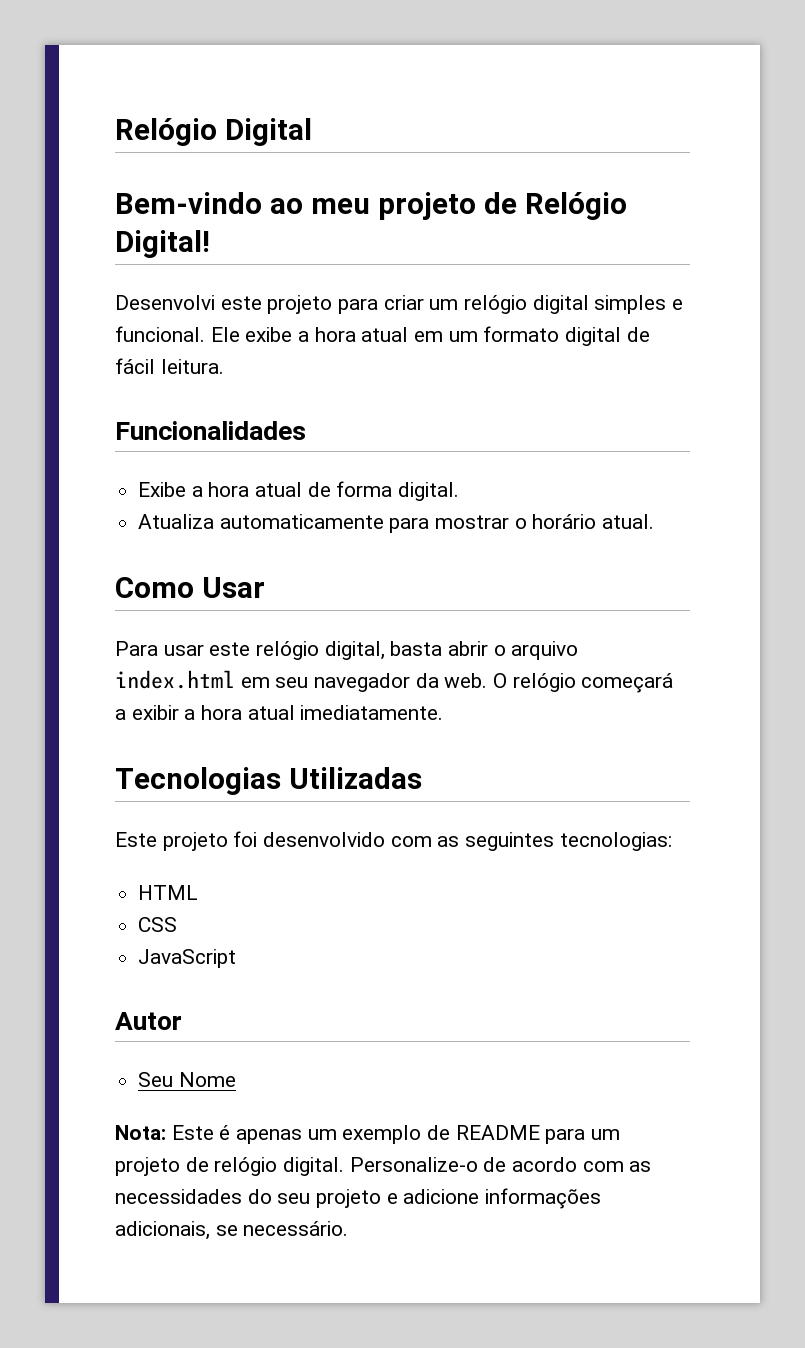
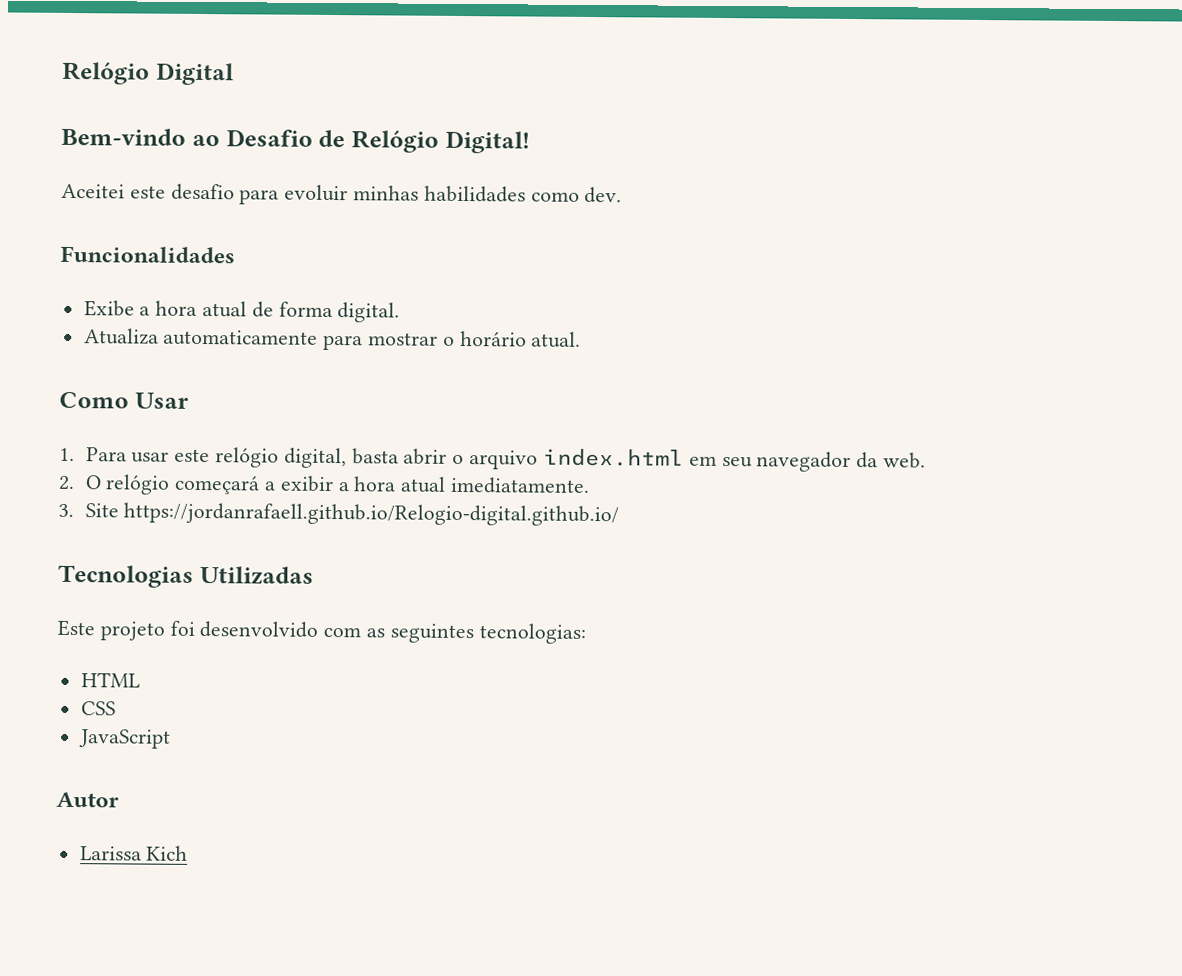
- Bem-vindo ao meu projeto de Relógio Digital!
+ Bem-vindo ao Desafio de Relógio Digital!
- Desenvolvi este projeto para criar um relógio digital simples e funcional. Ele exibe a hora atual em um formato digital de fácil leitura.
+ Aceitei este desafio para evoluir minhas habilidades como dev.
- Para usar este relógio digital, basta abrir o arquivo index.html em seu navegador da web. O relógio começará a exibir a hora atual imediatamente.
+ 1. Para usar este relógio digital, basta abrir o arquivo index.html em seu navegador da web.
+ 2. O relógio começará a exibir a hora atual imediatamente.
+ 3. Site https://jordanrafaell.github.io/Relogio-digital.github.io/
- Seu Nome
- Nota: Este é apenas um exemplo de README para um projeto de relógio digital. Personalize-o de acordo com as necessidades do seu projeto e adicione informações adicionais, se necessário.
+ Larissa Kich

